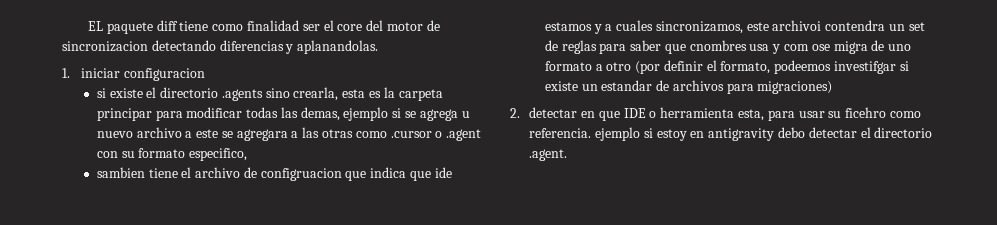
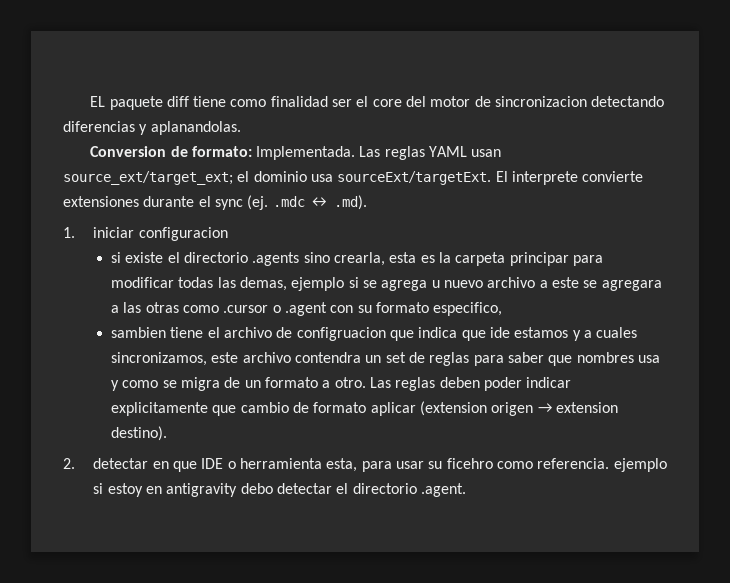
+ Conversion de formato: Implementada. Las reglas YAML usan source_ext/target_ext; el dominio usa sourceExt/targetExt. El interprete convierte extensiones durante el sync (ej. .mdc ↔ .md).
- sambien tiene el archivo de configruacion que indica que ide estamos y a cuales sincronizamos, este archivoi contendra un set de reglas para saber que cnombres usa y com ose migra de uno formato a otro (por definir el formato, podeemos investifgar si existe un estandar de archivos para migraciones)
+ sambien tiene el archivo de configruacion que indica que ide estamos y a cuales sincronizamos, este archivo contendra un set de reglas para saber que nombres usa y como se migra de un formato a otro. Las reglas deben poder indicar explicitamente que cambio de formato aplicar (extension origen → extension destino).

